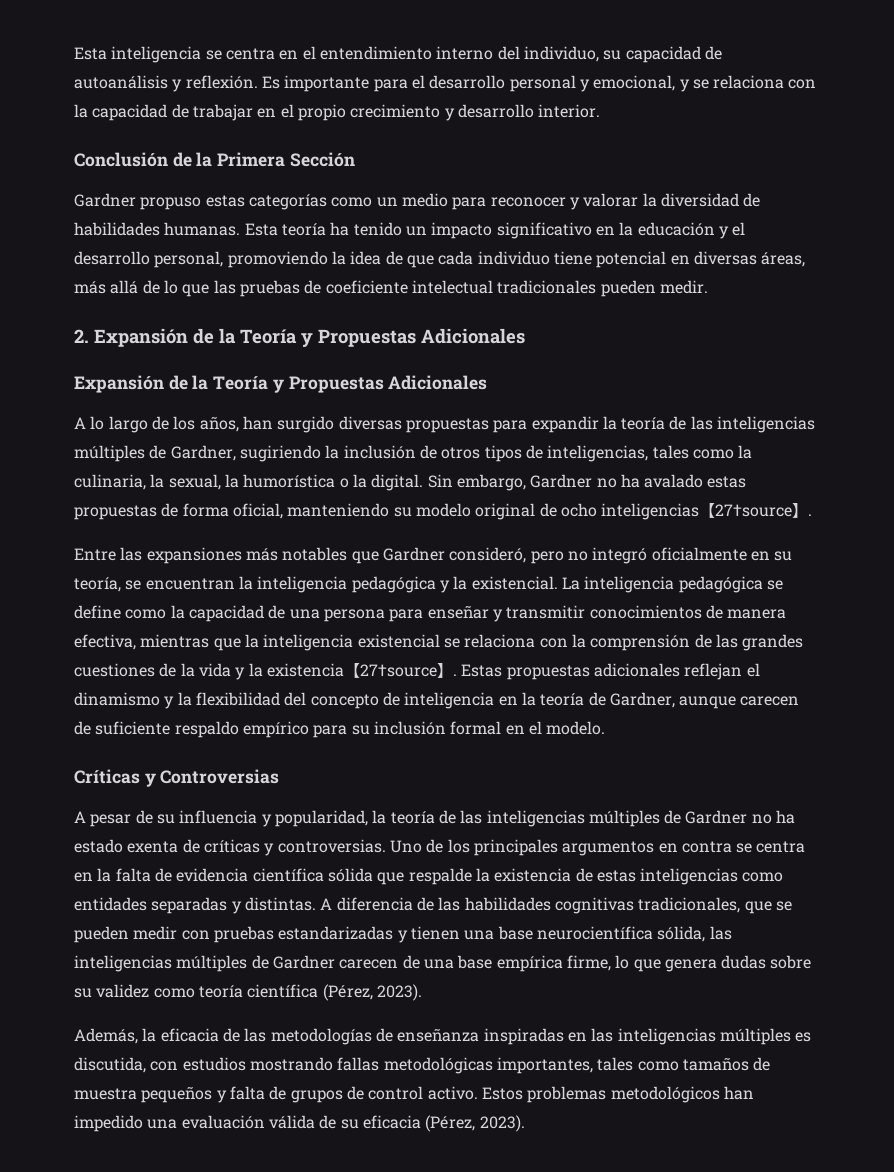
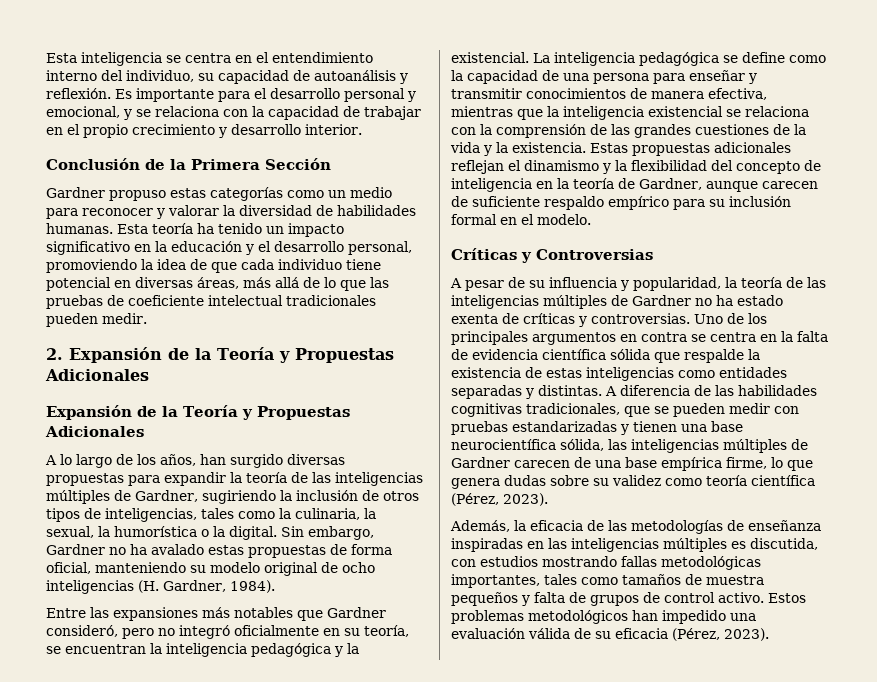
- Sin embargo, Gardner no ha avalado estas propuestas de forma oficial, manteniendo su modelo original de ocho inteligencias【27†source】.
+ Sin embargo, Gardner no ha avalado estas propuestas de forma oficial, manteniendo su modelo original de ocho inteligencias (H. Gardner, 1984).
- La inteligencia pedagógica se define como la capacidad de una persona para enseñar y transmitir conocimientos de manera efectiva, mientras que la inteligencia existencial se relaciona con la comprensión de las grandes cuestiones de la vida y la existencia【27†source】.
+ La inteligencia pedagógica se define como la capacidad de una persona para enseñar y transmitir conocimientos de manera efectiva, mientras que la inteligencia existencial se relaciona con la comprensión de las grandes cuestiones de la vida y la existencia.

